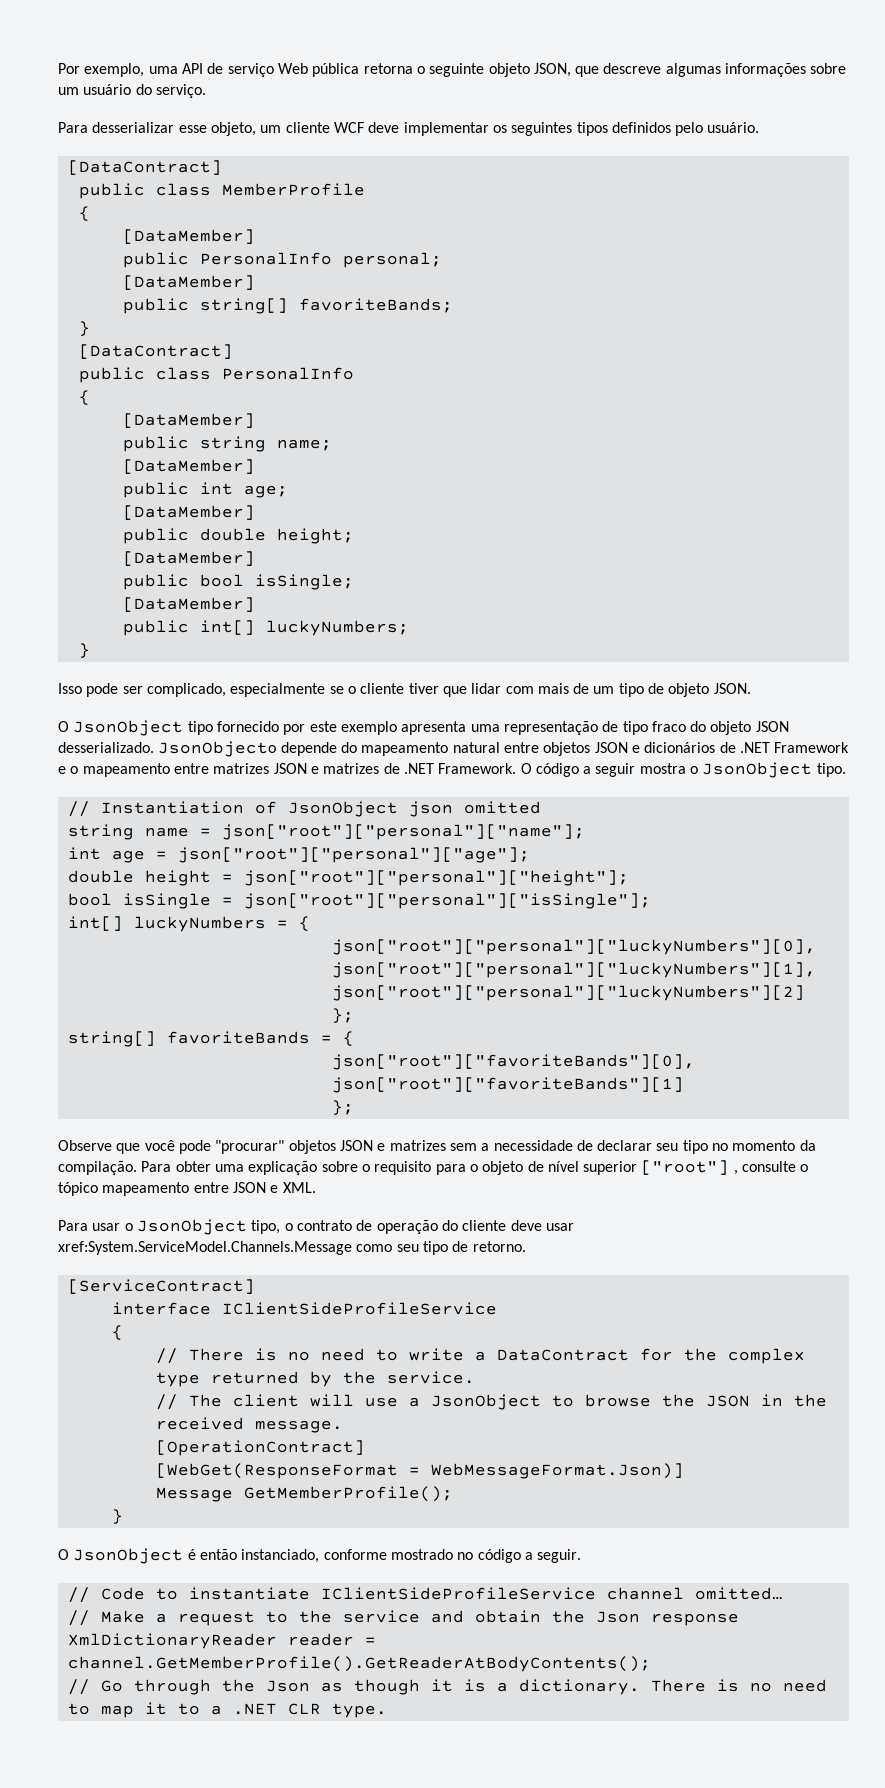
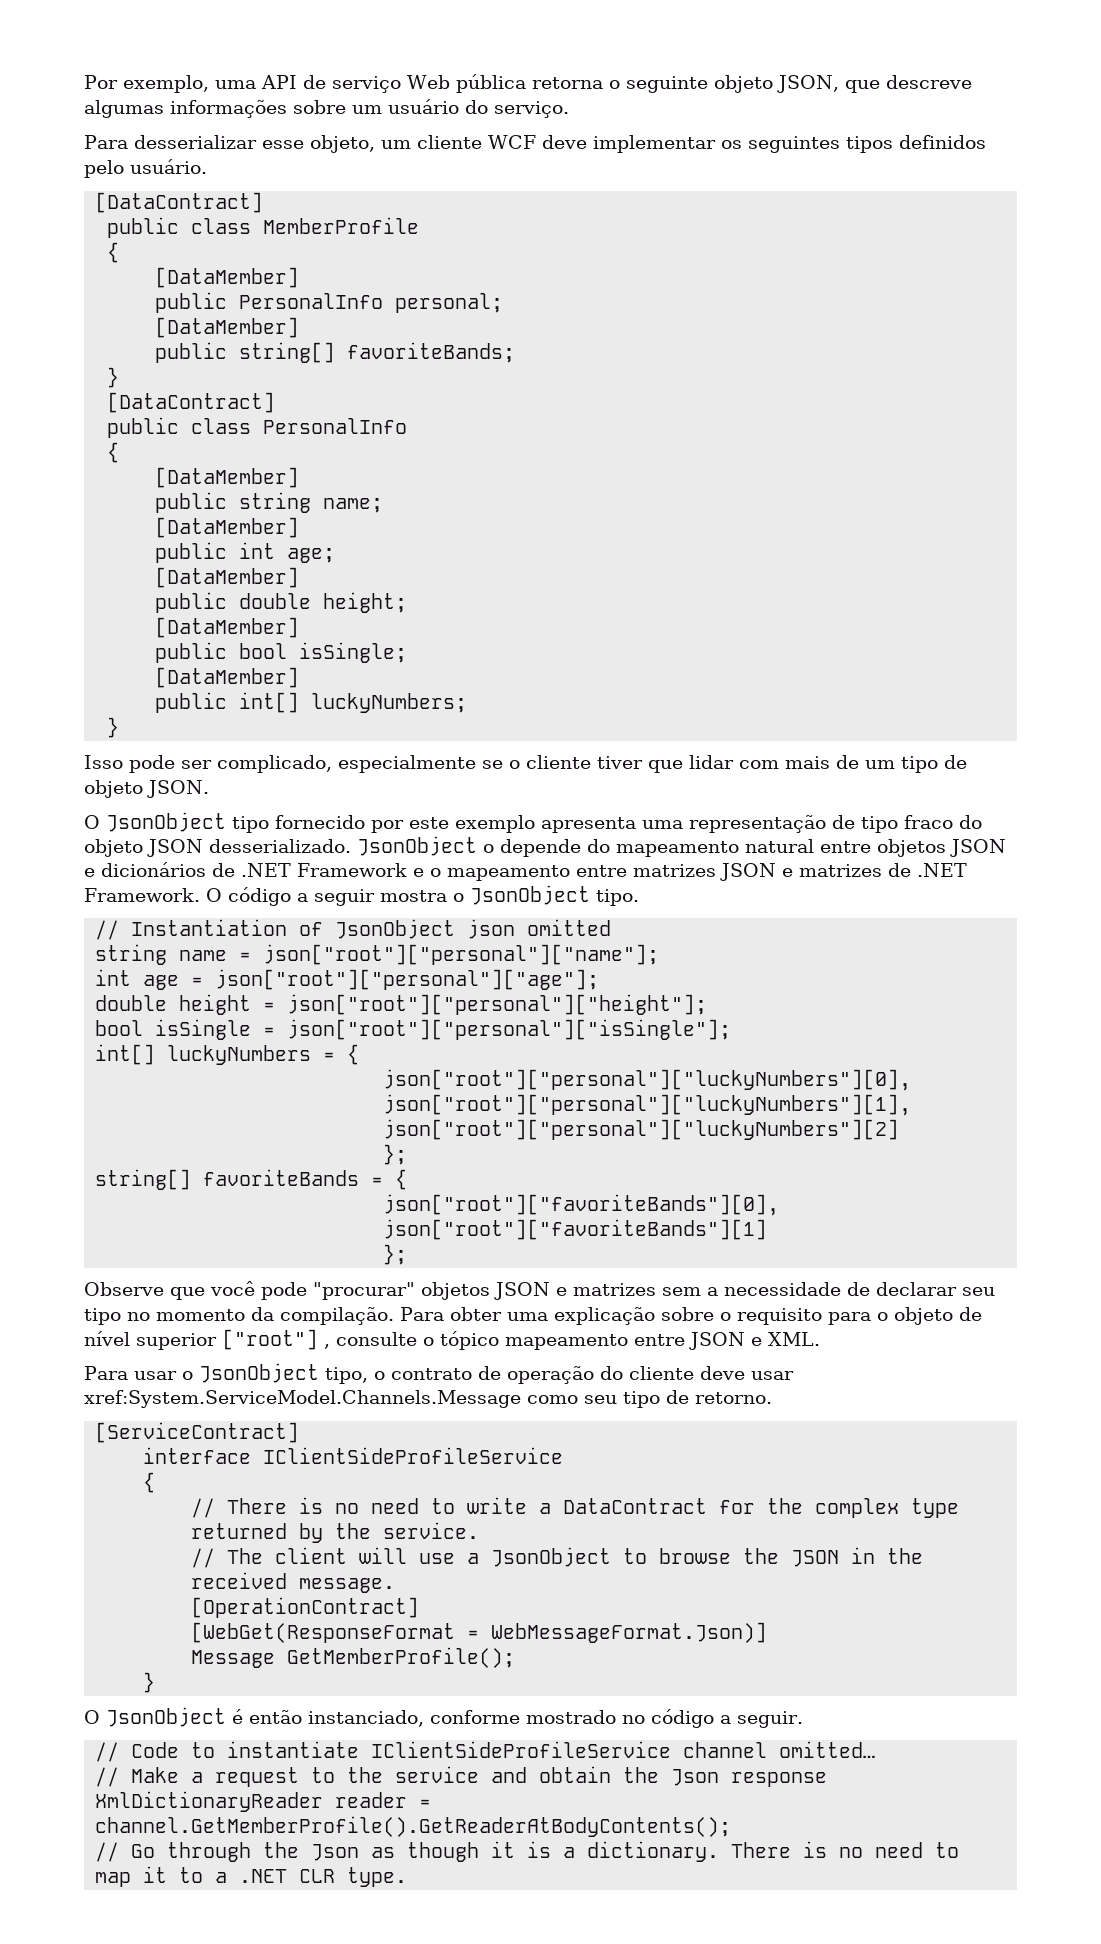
- JsonObjecto depende do mapeamento natural entre objetos JSON e dicionários de .NET Framework e o mapeamento entre matrizes JSON e matrizes de .NET Framework.
+ JsonObject o depende do mapeamento natural entre objetos JSON e dicionários de .NET Framework e o mapeamento entre matrizes JSON e matrizes de .NET Framework.

